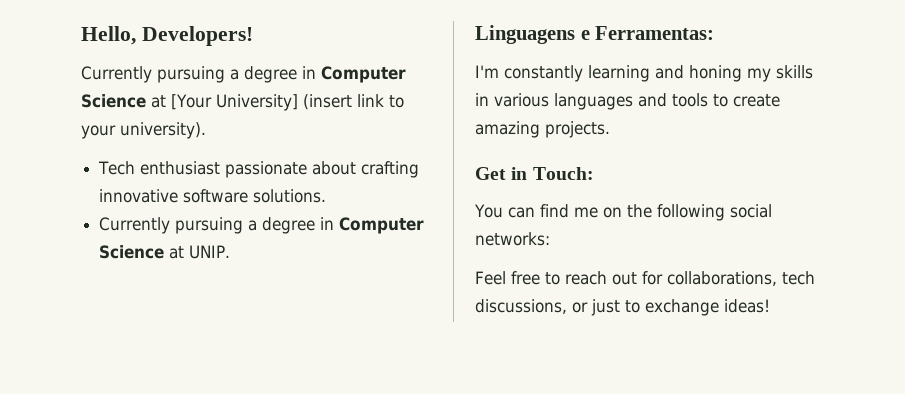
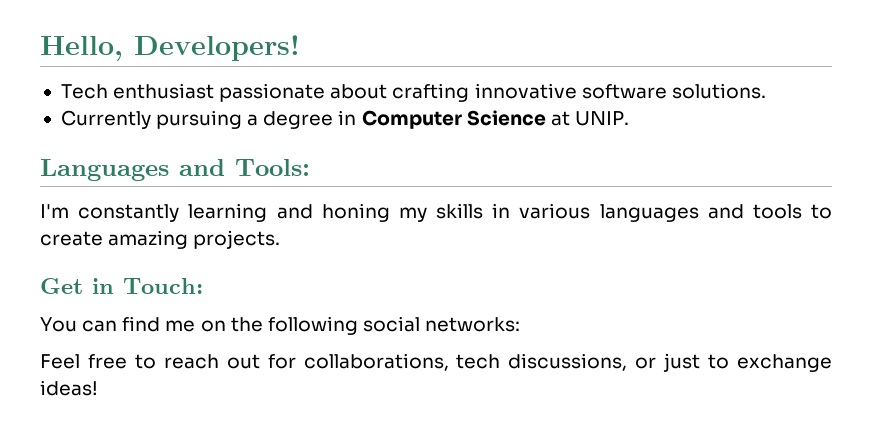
- Currently pursuing a degree in Computer Science at [Your University] (insert link to your university).
- Linguagens e Ferramentas:
+ Languages and Tools:

